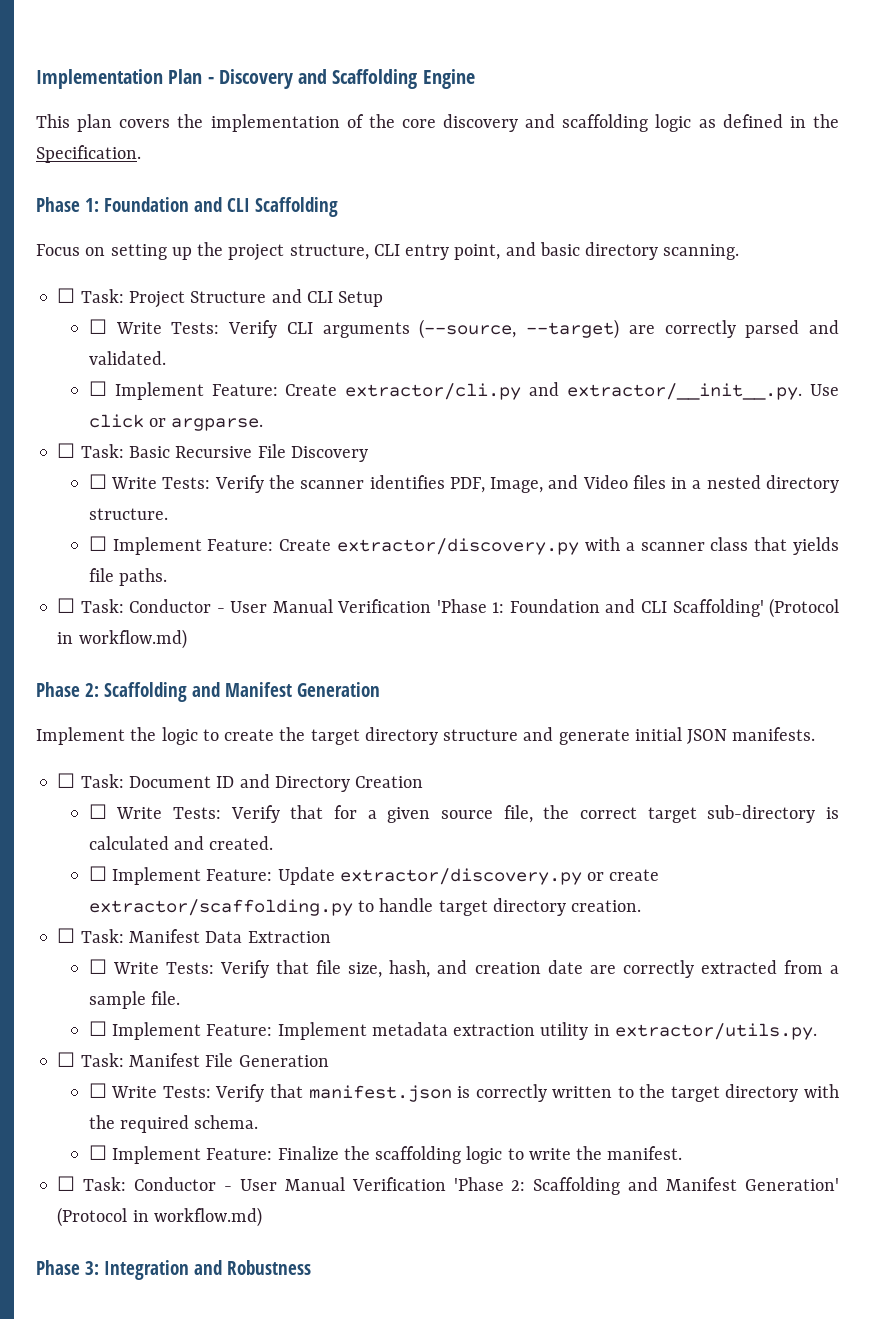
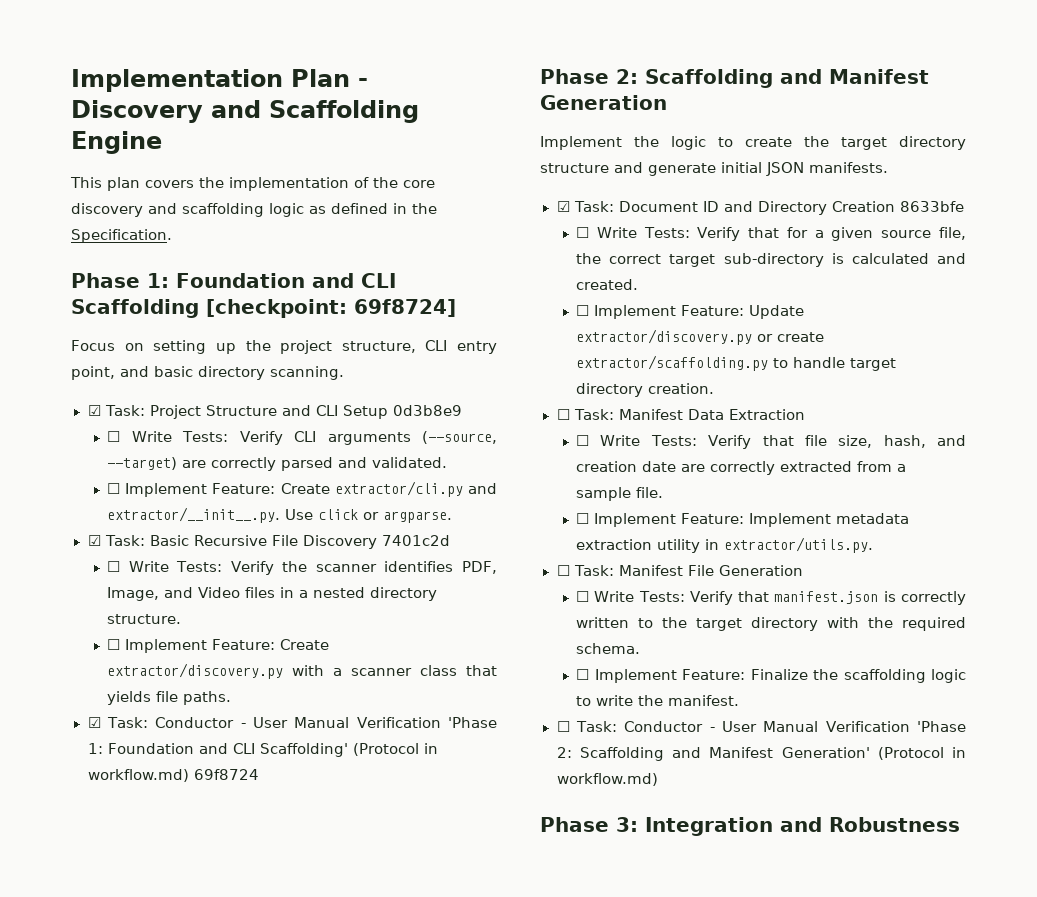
- Phase 1: Foundation and CLI Scaffolding
+ Phase 1: Foundation and CLI Scaffolding [checkpoint: 69f8724]
- ☐ Task: Project Structure and CLI Setup
+ ☑ Task: Project Structure and CLI Setup 0d3b8e9
- ☐ Task: Basic Recursive File Discovery
+ ☑ Task: Basic Recursive File Discovery 7401c2d
- ☐ Task: Conductor - User Manual Verification 'Phase 1: Foundation and CLI Scaffolding' (Protocol in workflow.md)
+ ☑ Task: Conductor - User Manual Verification 'Phase 1: Foundation and CLI Scaffolding' (Protocol in workflow.md) 69f8724
- ☐ Task: Document ID and Directory Creation
+ ☑ Task: Document ID and Directory Creation 8633bfe

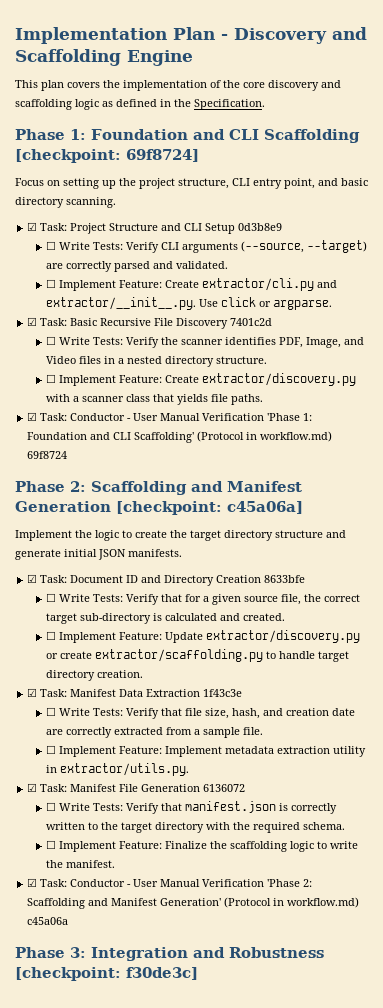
- Phase 2: Scaffolding and Manifest Generation
+ Phase 2: Scaffolding and Manifest Generation [checkpoint: c45a06a]
- ☐ Task: Manifest Data Extraction
+ ☑ Task: Manifest Data Extraction 1f43c3e
- ☐ Task: Manifest File Generation
+ ☑ Task: Manifest File Generation 6136072
- ☐ Task: Conductor - User Manual Verification 'Phase 2: Scaffolding and Manifest Generation' (Protocol in workflow.md)
+ ☑ Task: Conductor - User Manual Verification 'Phase 2: Scaffolding and Manifest Generation' (Protocol in workflow.md) c45a06a
- Phase 3: Integration and Robustness
+ Phase 3: Integration and Robustness [checkpoint: f30de3c]

